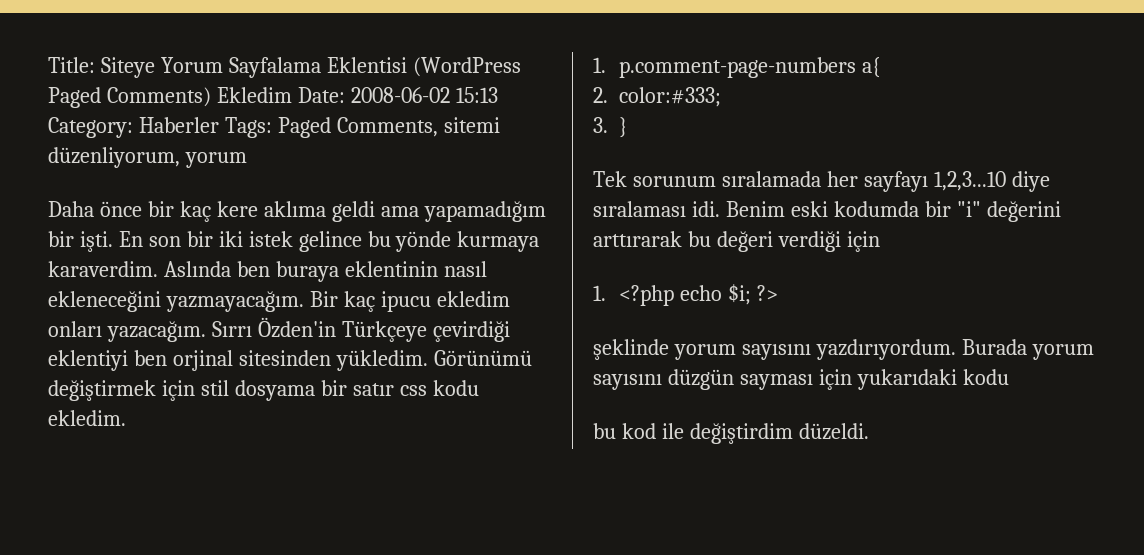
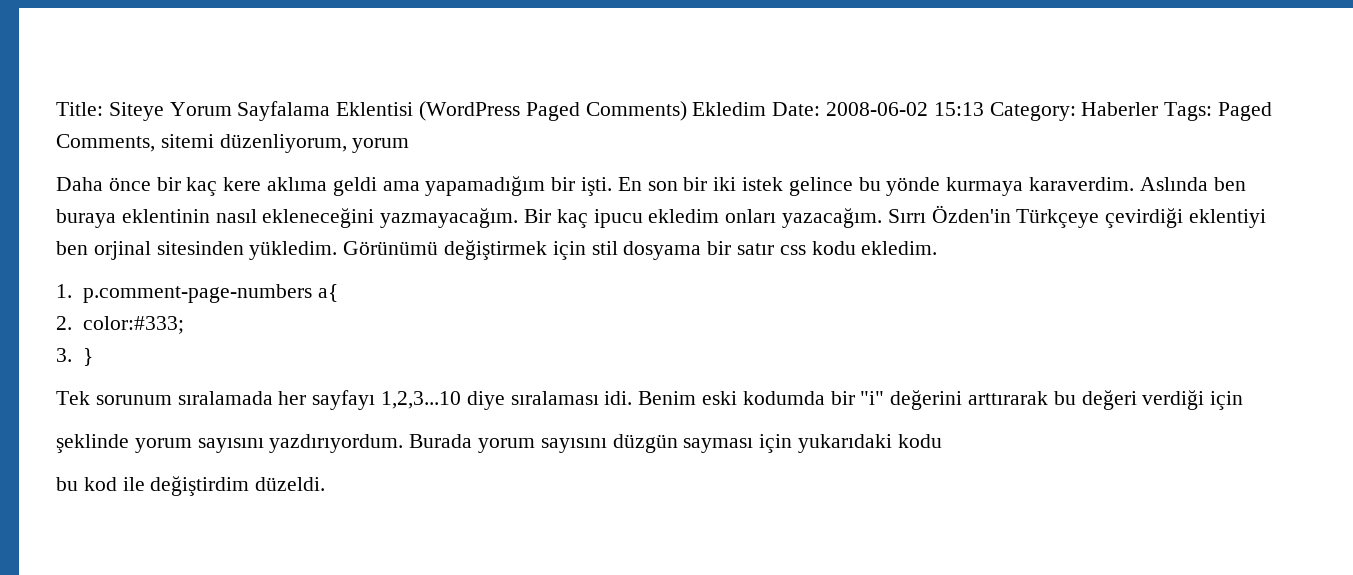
- 1. <?php echo $i; ?>

